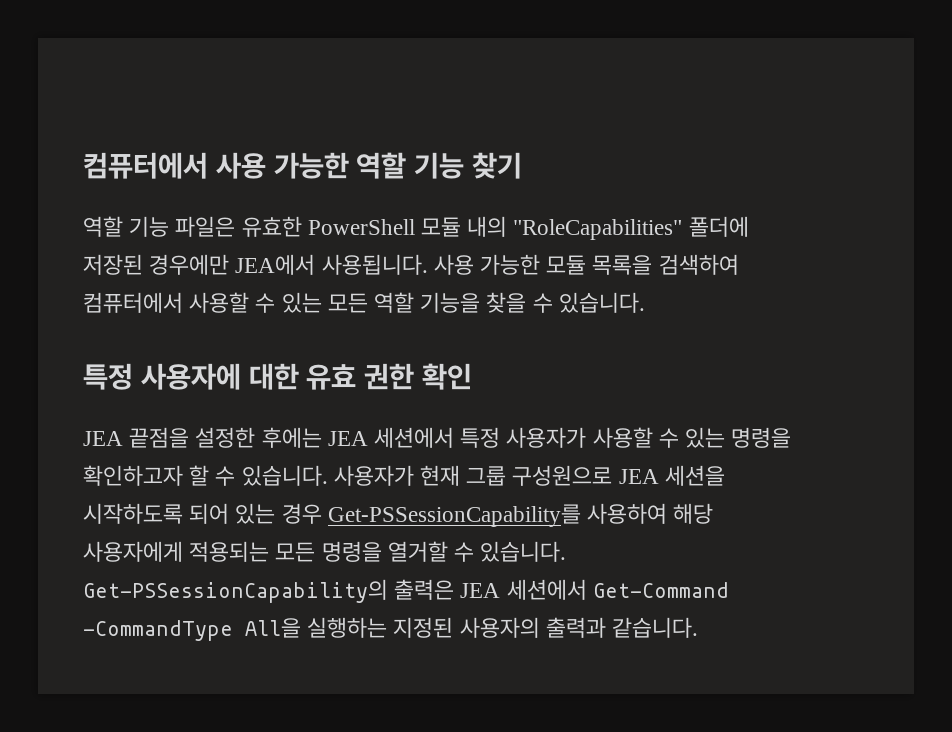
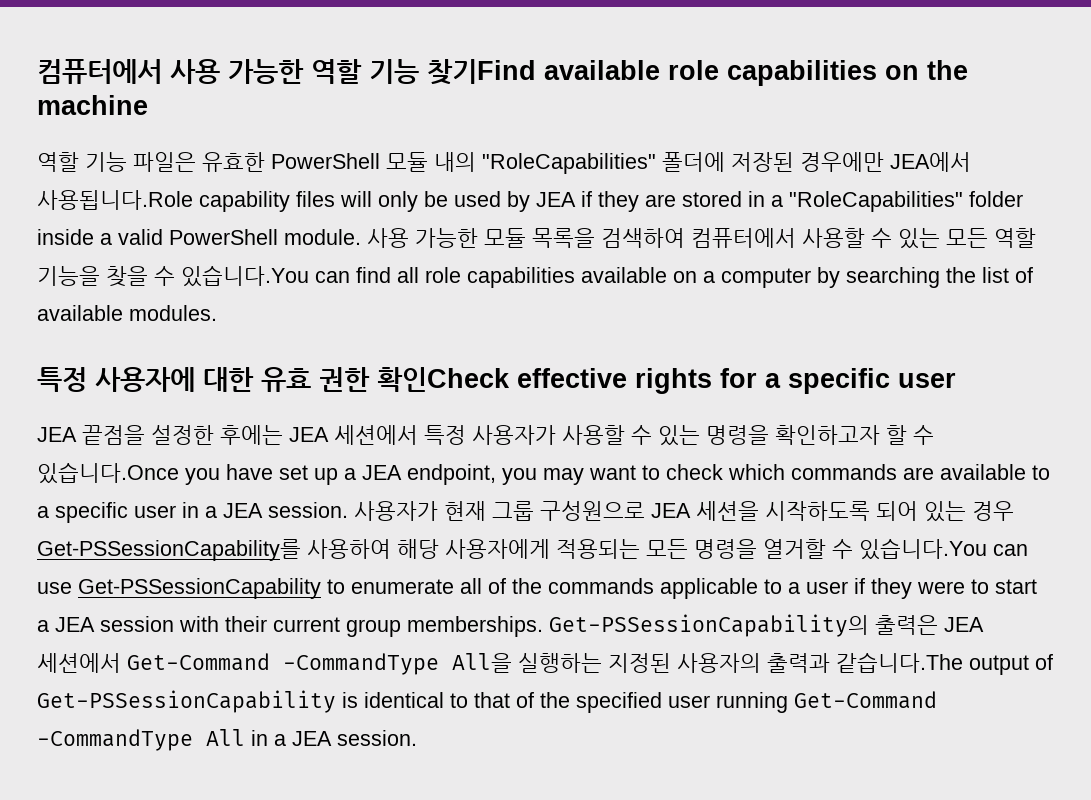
- 컴퓨터에서 사용 가능한 역할 기능 찾기
+ 컴퓨터에서 사용 가능한 역할 기능 찾기Find available role capabilities on the machine
- 역할 기능 파일은 유효한 PowerShell 모듈 내의 "RoleCapabilities" 폴더에 저장된 경우에만 JEA에서 사용됩니다.
+ 역할 기능 파일은 유효한 PowerShell 모듈 내의 "RoleCapabilities" 폴더에 저장된 경우에만 JEA에서 사용됩니다.Role capability files will only be used by JEA if they are stored in a "RoleCapabilities" folder inside a valid PowerShell module.
- 사용 가능한 모듈 목록을 검색하여 컴퓨터에서 사용할 수 있는 모든 역할 기능을 찾을 수 있습니다.
+ 사용 가능한 모듈 목록을 검색하여 컴퓨터에서 사용할 수 있는 모든 역할 기능을 찾을 수 있습니다.You can find all role capabilities available on a computer by searching the list of available modules.
- 특정 사용자에 대한 유효 권한 확인
+ 특정 사용자에 대한 유효 권한 확인Check effective rights for a specific user
- JEA 끝점을 설정한 후에는 JEA 세션에서 특정 사용자가 사용할 수 있는 명령을 확인하고자 할 수 있습니다.
+ JEA 끝점을 설정한 후에는 JEA 세션에서 특정 사용자가 사용할 수 있는 명령을 확인하고자 할 수 있습니다.Once you have set up a JEA endpoint, you may want to check which commands are available to a specific user in a JEA session.
- 사용자가 현재 그룹 구성원으로 JEA 세션을 시작하도록 되어 있는 경우 Get-PSSessionCapability를 사용하여 해당 사용자에게 적용되는 모든 명령을 열거할 수 있습니다.
+ 사용자가 현재 그룹 구성원으로 JEA 세션을 시작하도록 되어 있는 경우 Get-PSSessionCapability를 사용하여 해당 사용자에게 적용되는 모든 명령을 열거할 수 있습니다.You can use Get-PSSessionCapability to enumerate all of the commands applicable to a user if they were to start a JEA session with their current group memberships.
- Get-PSSessionCapability의 출력은 JEA 세션에서 Get-Command -CommandType All을 실행하는 지정된 사용자의 출력과 같습니다.
+ Get-PSSessionCapability의 출력은 JEA 세션에서 Get-Command -CommandType All을 실행하는 지정된 사용자의 출력과 같습니다.The output of Get-PSSessionCapability is identical to that of the specified user running Get-Command -CommandType All in a JEA session.

